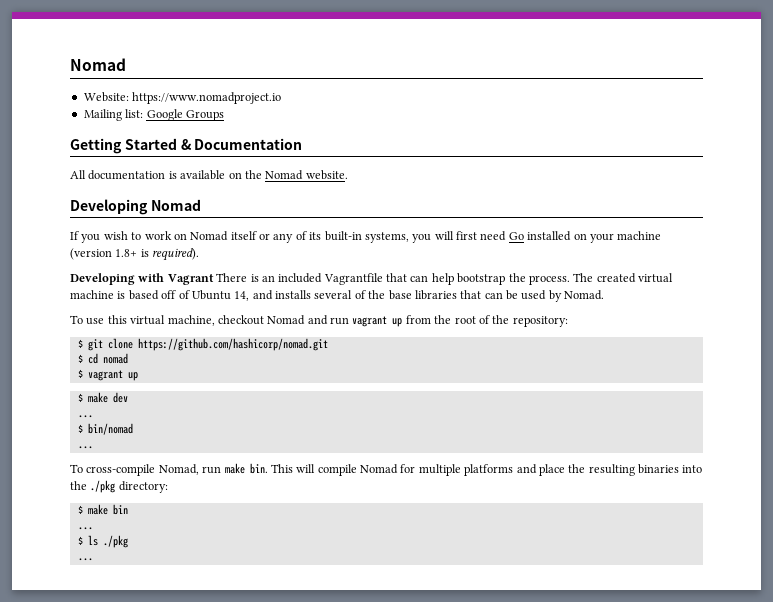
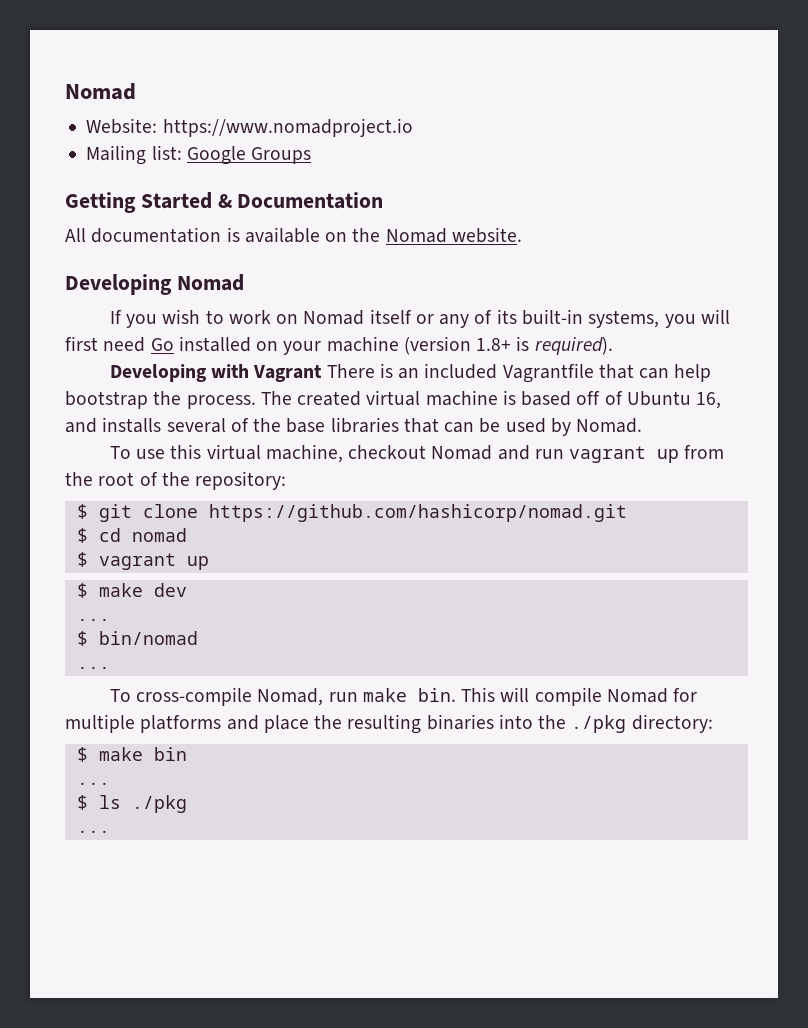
- The created virtual machine is based off of Ubuntu 14, and installs several of the base libraries that can be used by Nomad.
+ The created virtual machine is based off of Ubuntu 16, and installs several of the base libraries that can be used by Nomad.

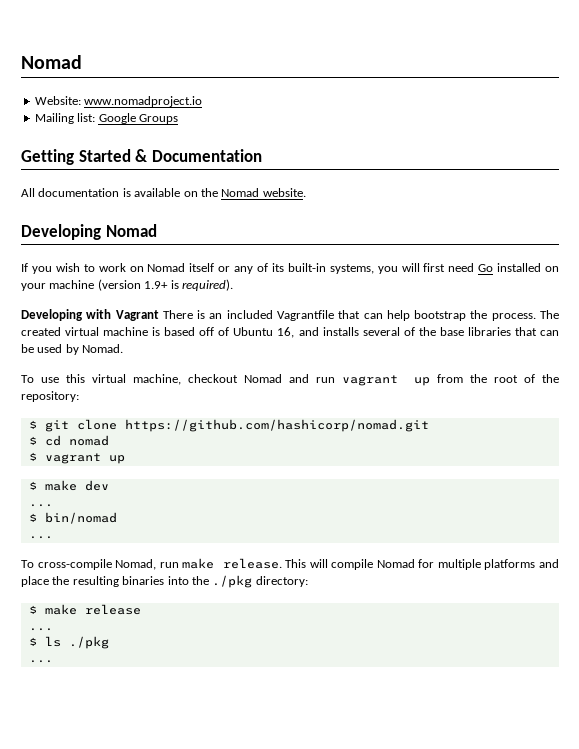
- Website: https://www.nomadproject.io
+ Website: www.nomadproject.io
- If you wish to work on Nomad itself or any of its built-in systems, you will first need Go installed on your machine (version 1.8+ is required).
+ If you wish to work on Nomad itself or any of its built-in systems, you will first need Go installed on your machine (version 1.9+ is required).
- To cross-compile Nomad, run make bin.
+ To cross-compile Nomad, run make release.
- $ make bin
+ $ make release

